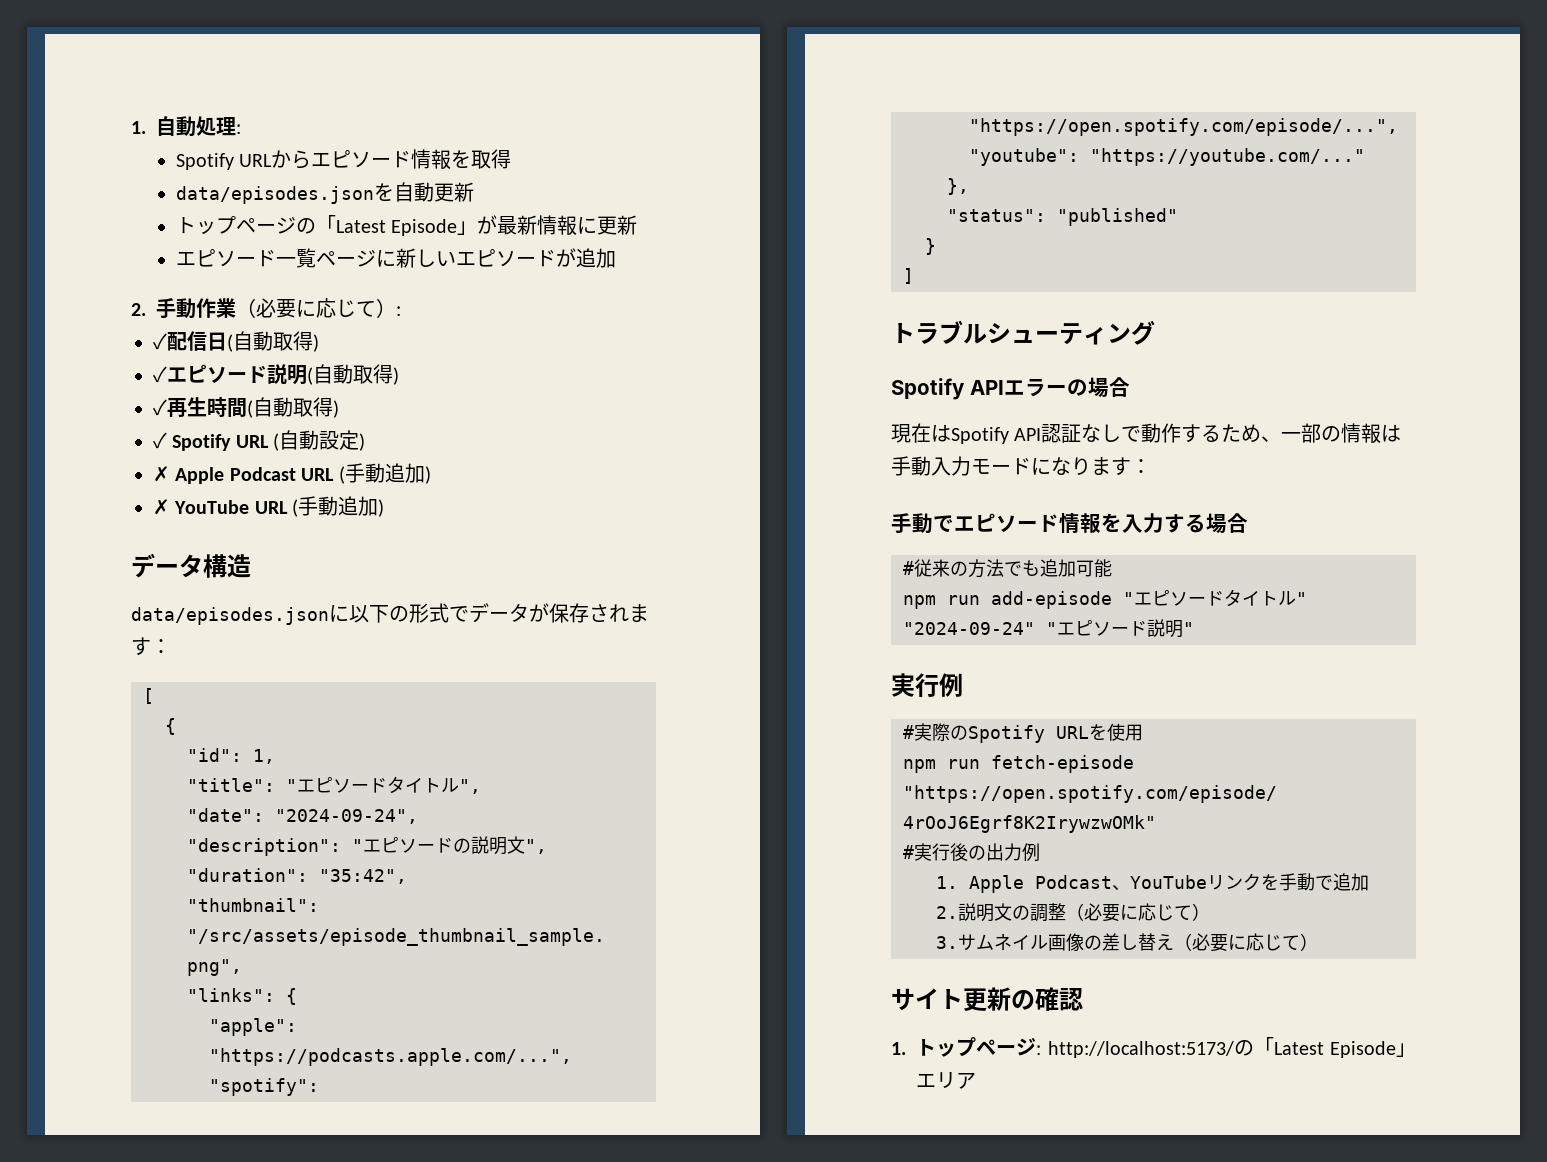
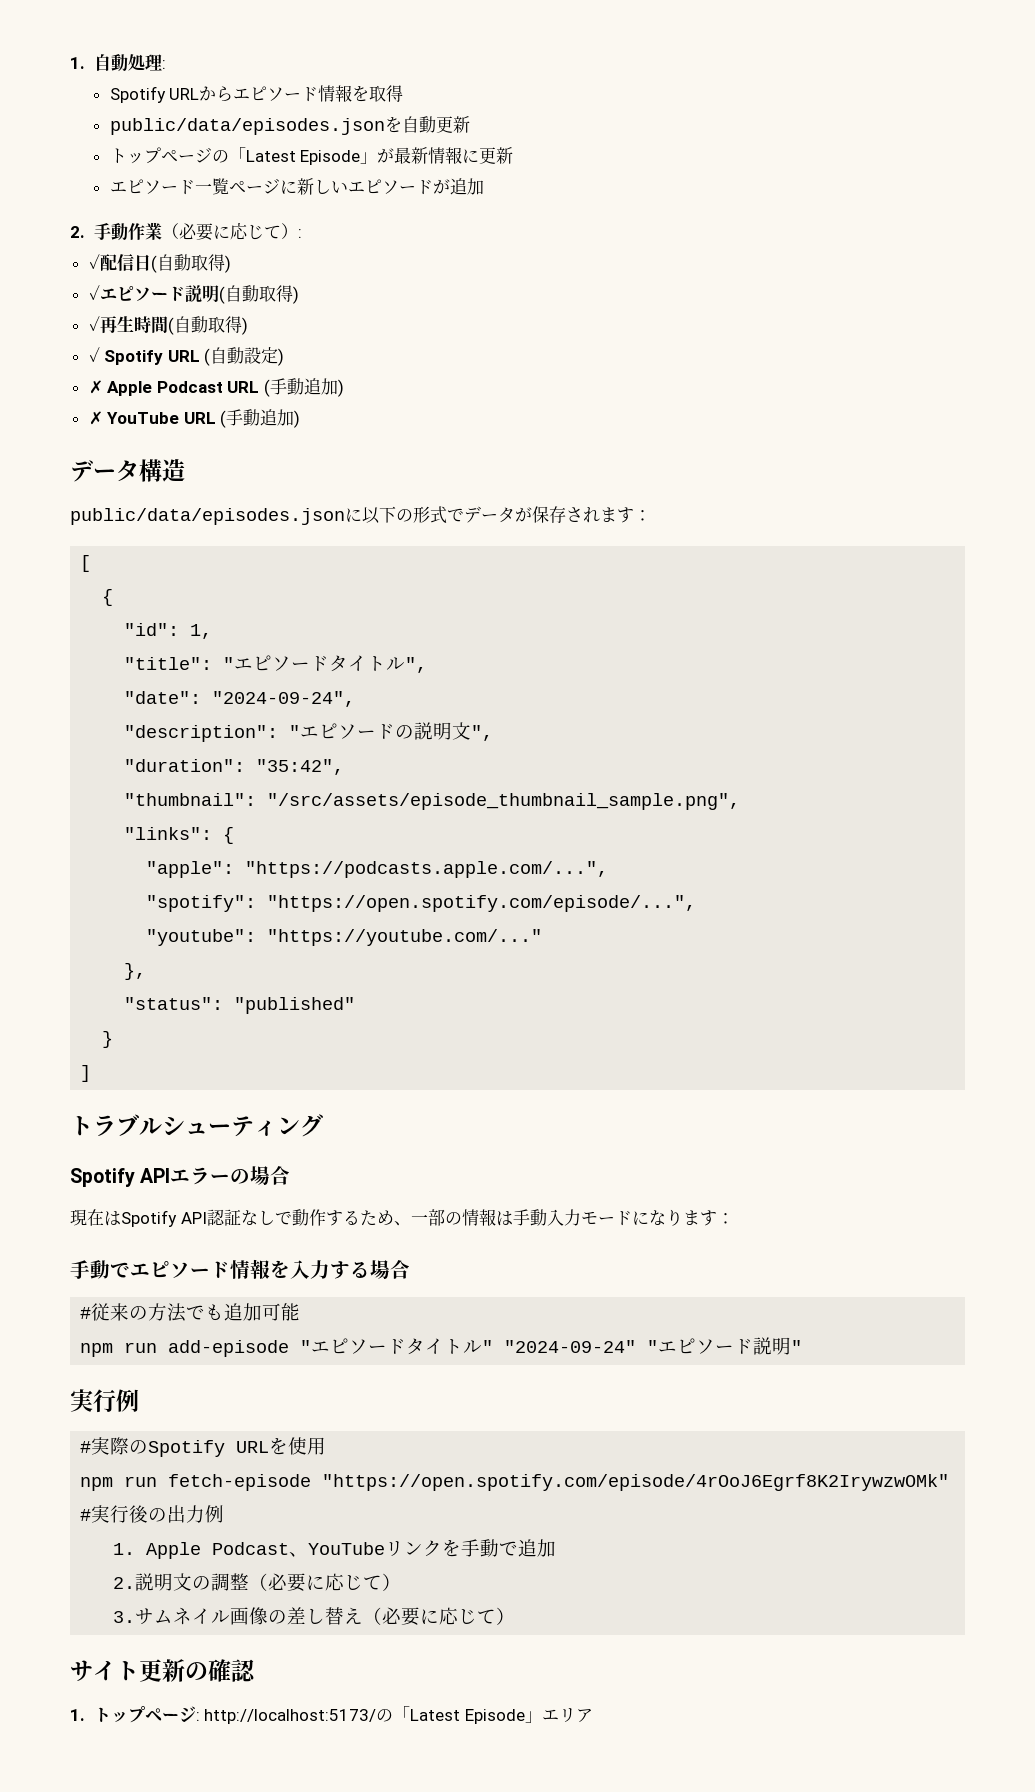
- data/episodes.jsonを自動更新
+ public/data/episodes.jsonを自動更新
- data/episodes.jsonに以下の形式でデータが保存されます：
+ public/data/episodes.jsonに以下の形式でデータが保存されます：

